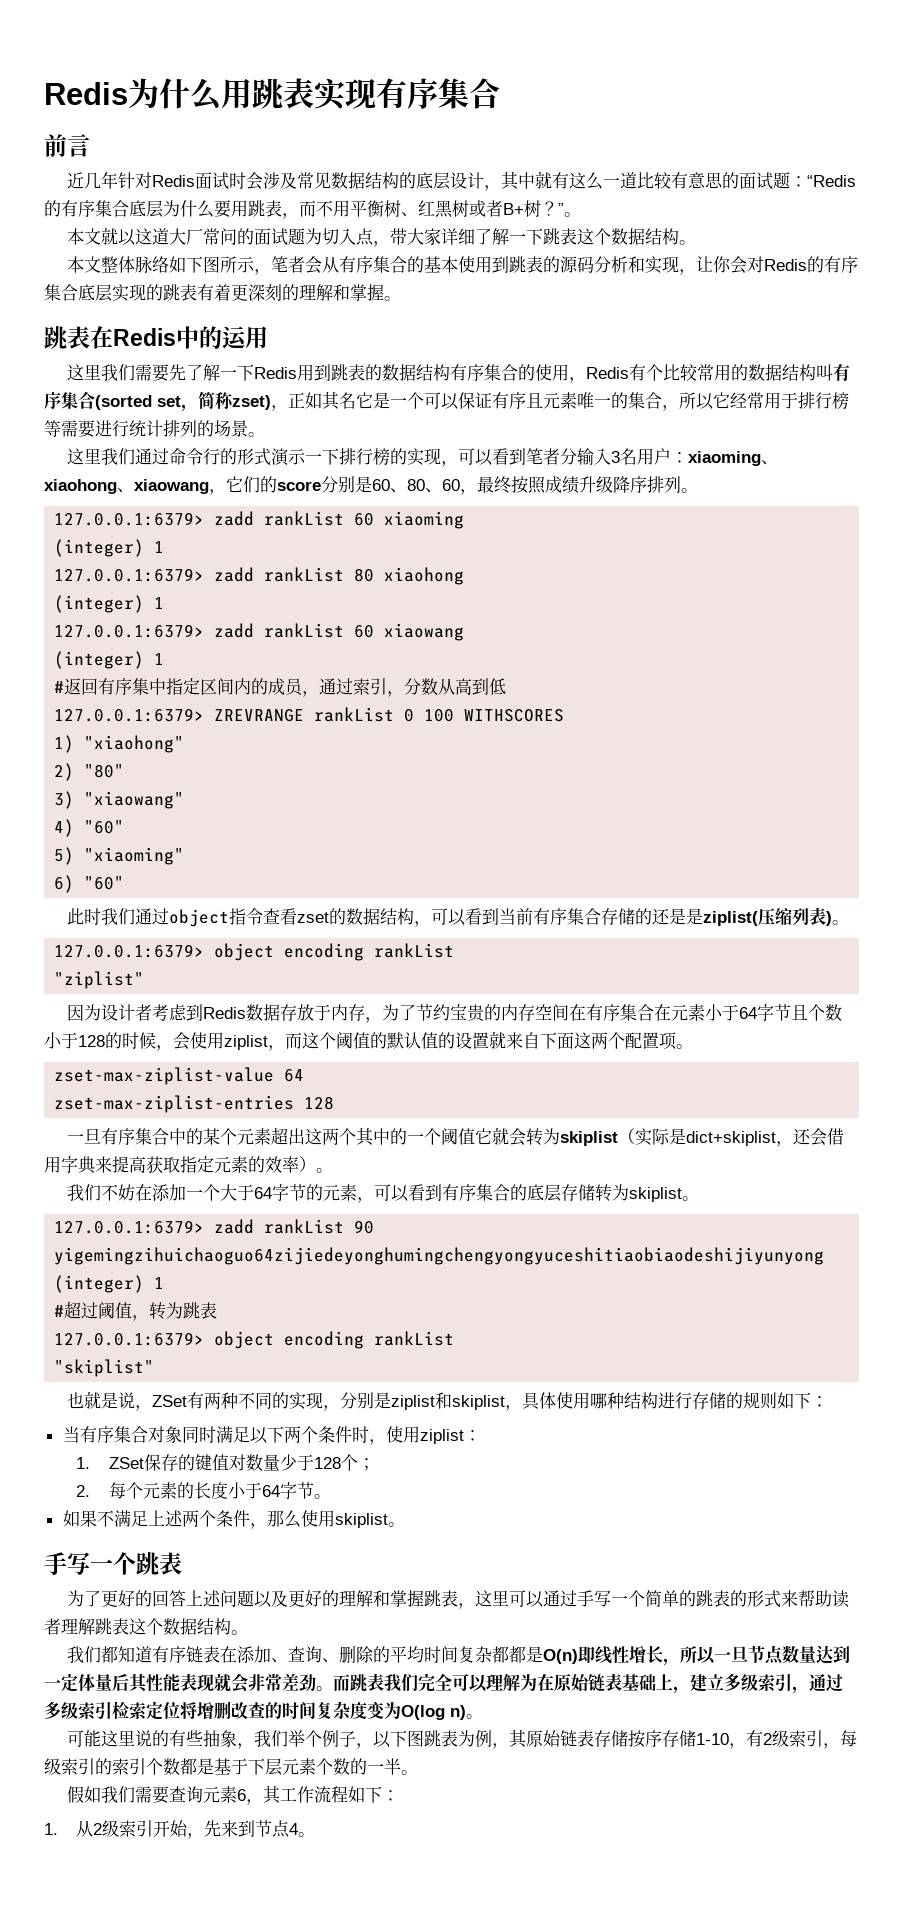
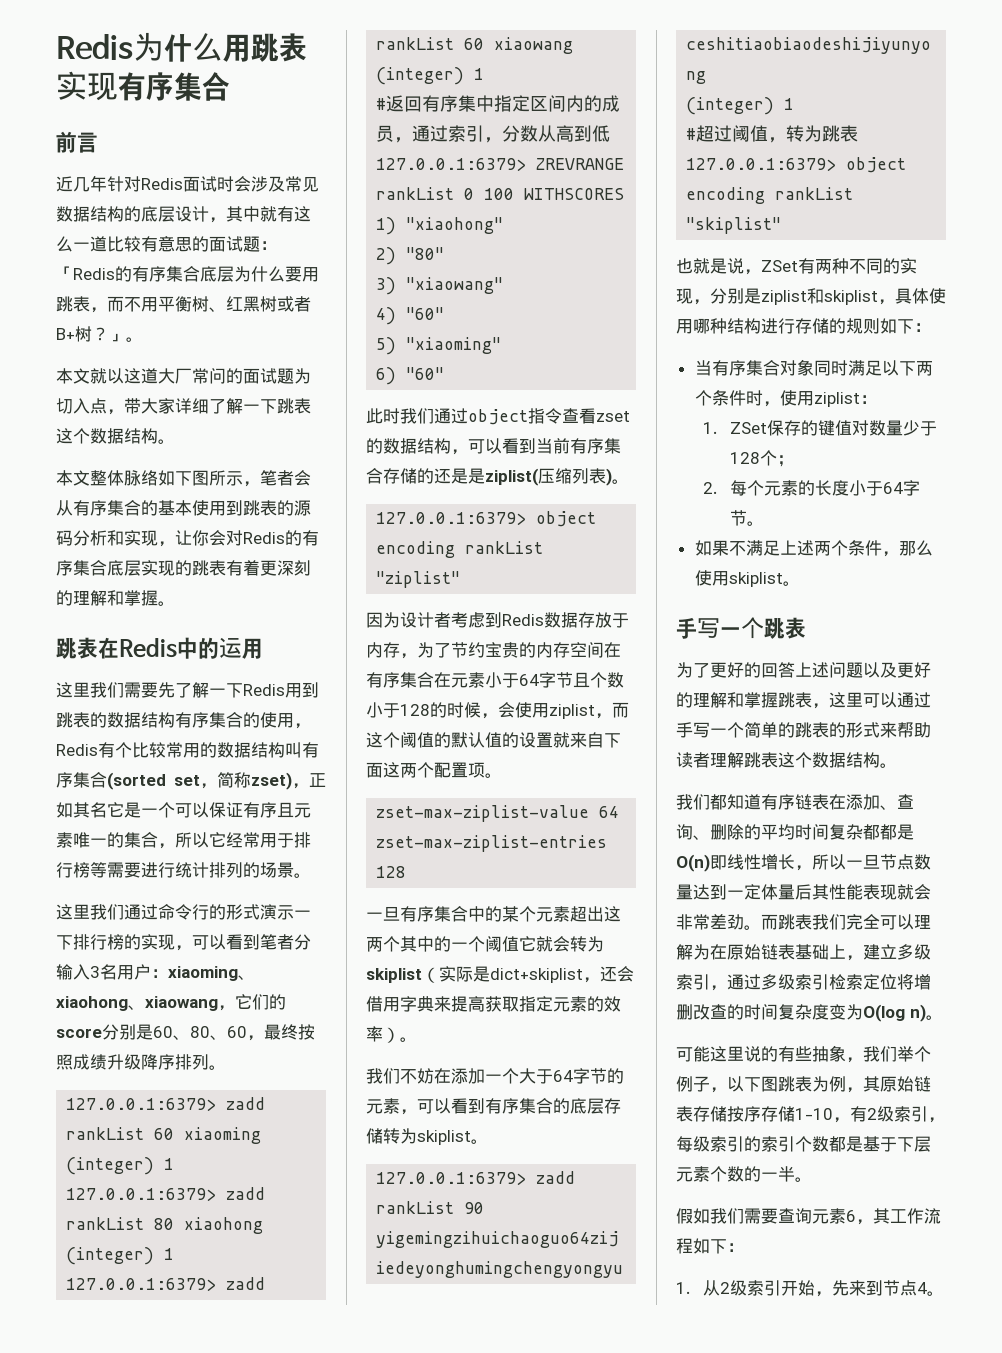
- 近几年针对Redis面试时会涉及常见数据结构的底层设计，其中就有这么一道比较有意思的面试题：“Redis的有序集合底层为什么要用跳表，而不用平衡树、红黑树或者B+树？”。
+ 近几年针对Redis面试时会涉及常见数据结构的底层设计，其中就有这么一道比较有意思的面试题：「Redis的有序集合底层为什么要用跳表，而不用平衡树、红黑树或者B+树？」。

